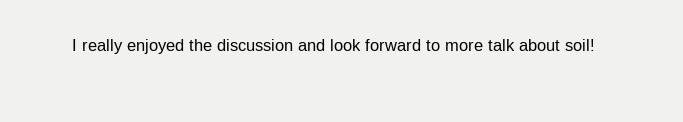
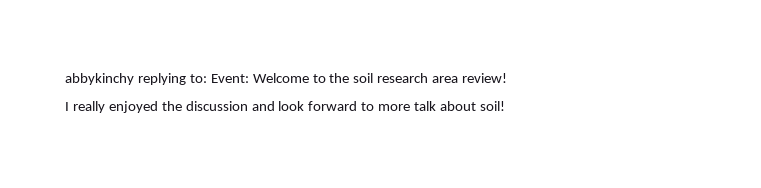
+ abbykinchy replying to: Event: Welcome to the soil research area review!

